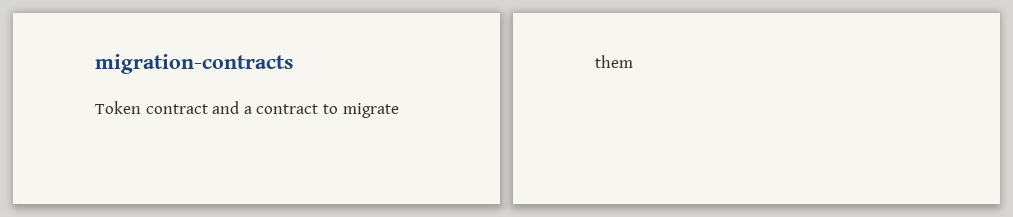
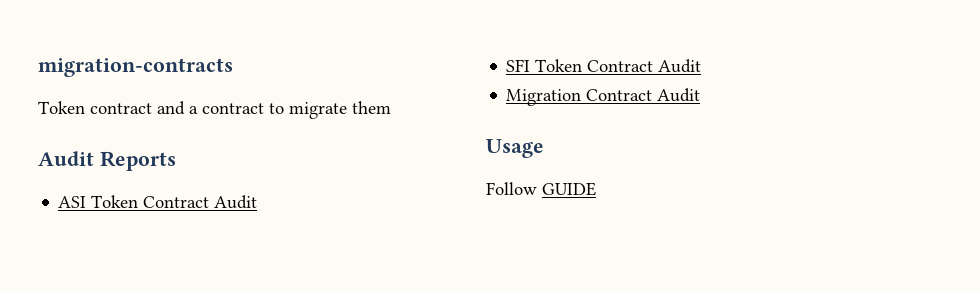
+ Audit Reports
+ ASI Token Contract Audit
+ SFI Token Contract Audit
+ Migration Contract Audit
+ Usage
+ Follow GUIDE

